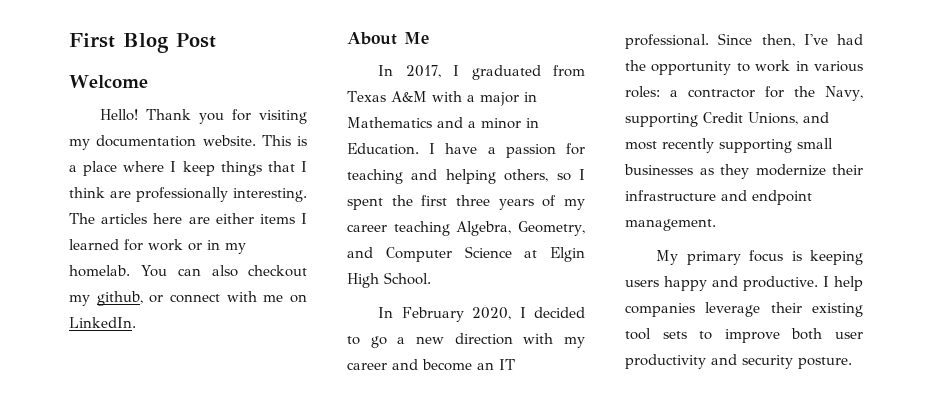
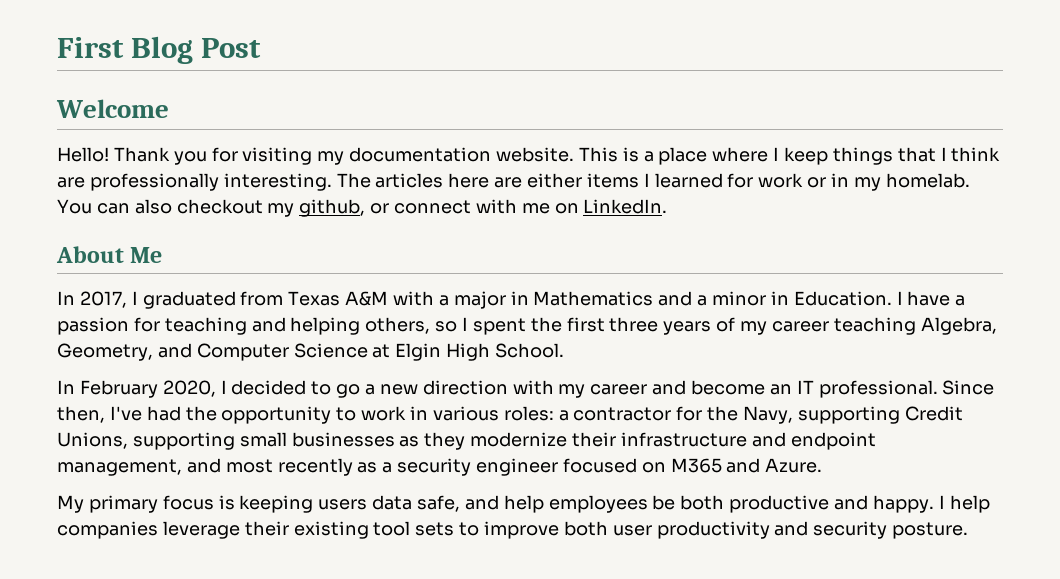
- Since then, I've had the opportunity to work in various roles: a contractor for the Navy, supporting Credit Unions, and most recently supporting small businesses as they modernize their infrastructure and endpoint management.
+ Since then, I've had the opportunity to work in various roles: a contractor for the Navy, supporting Credit Unions, supporting small businesses as they modernize their infrastructure and endpoint management, and most recently as a security engineer focused on M365 and Azure.
- My primary focus is keeping users happy and productive.
+ My primary focus is keeping users data safe, and help employees be both productive and happy.

